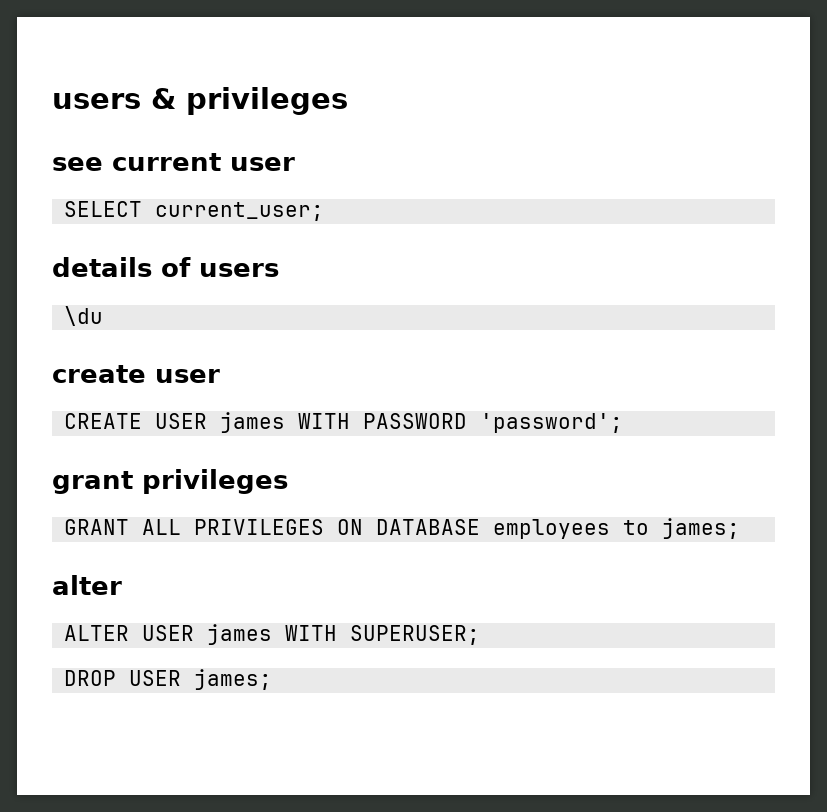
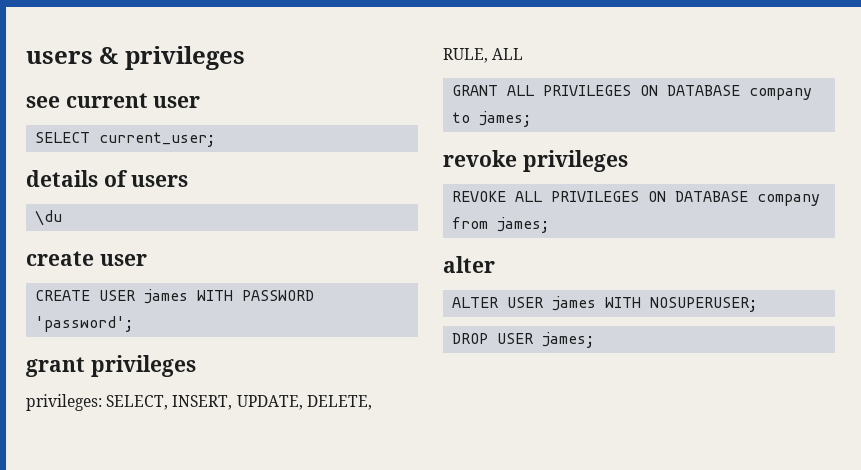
+ privileges: SELECT, INSERT, UPDATE, DELETE, RULE, ALL
- GRANT ALL PRIVILEGES ON DATABASE employees to james;
+ GRANT ALL PRIVILEGES ON DATABASE company to james;
+ revoke privileges
+ REVOKE ALL PRIVILEGES ON DATABASE company from james;
- ALTER USER james WITH SUPERUSER;
+ ALTER USER james WITH NOSUPERUSER;

